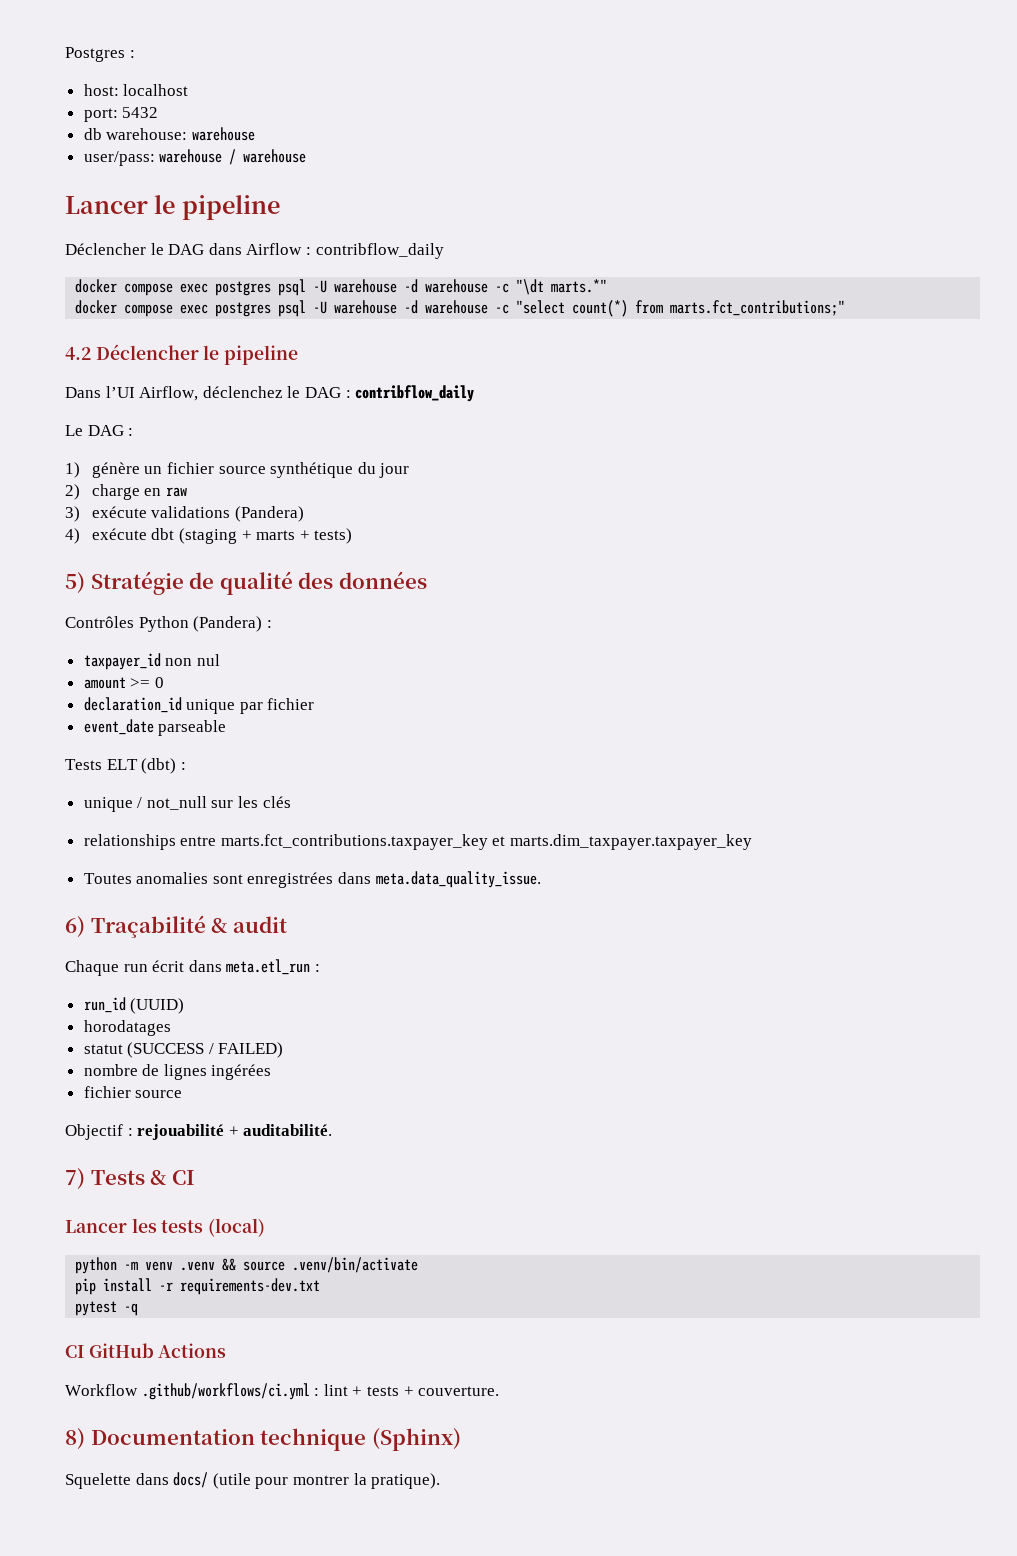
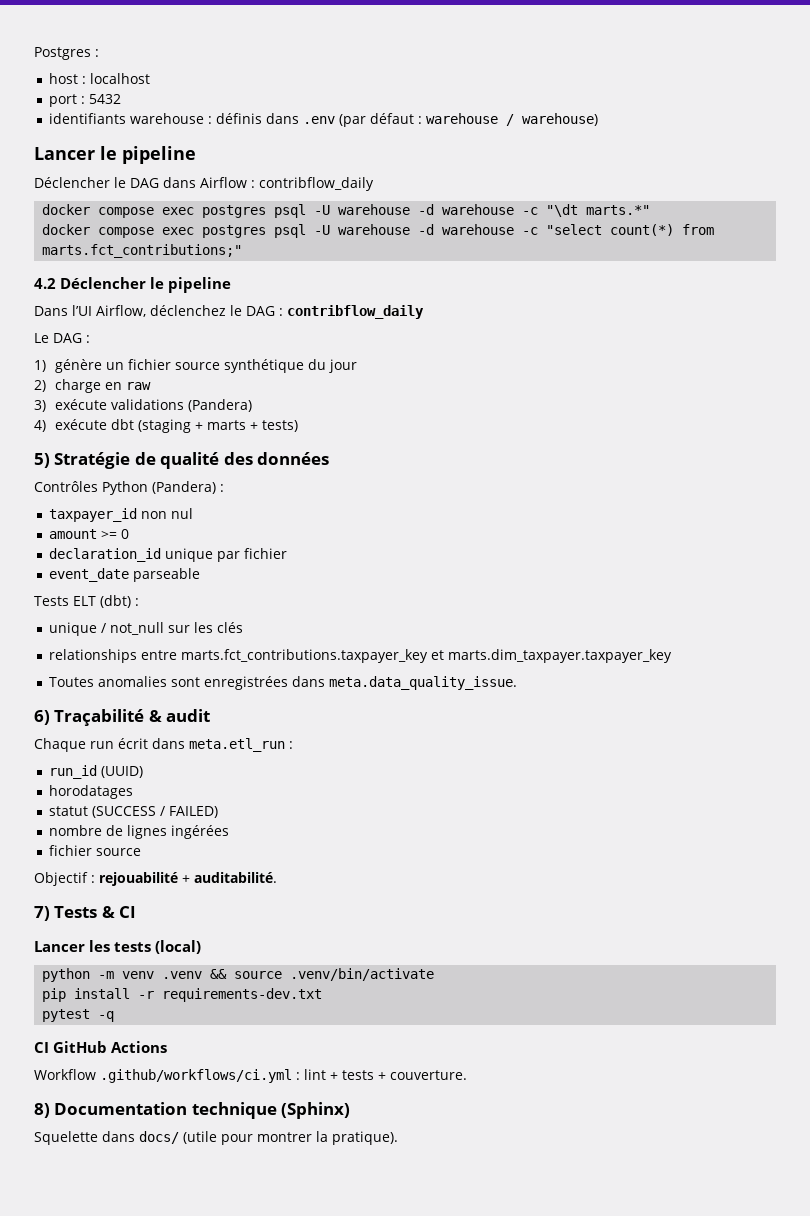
- host: localhost
+ host : localhost
- port: 5432
+ port : 5432
- db warehouse: warehouse
- user/pass: warehouse / warehouse
+ identifiants warehouse : définis dans .env (par défaut : warehouse / warehouse)

